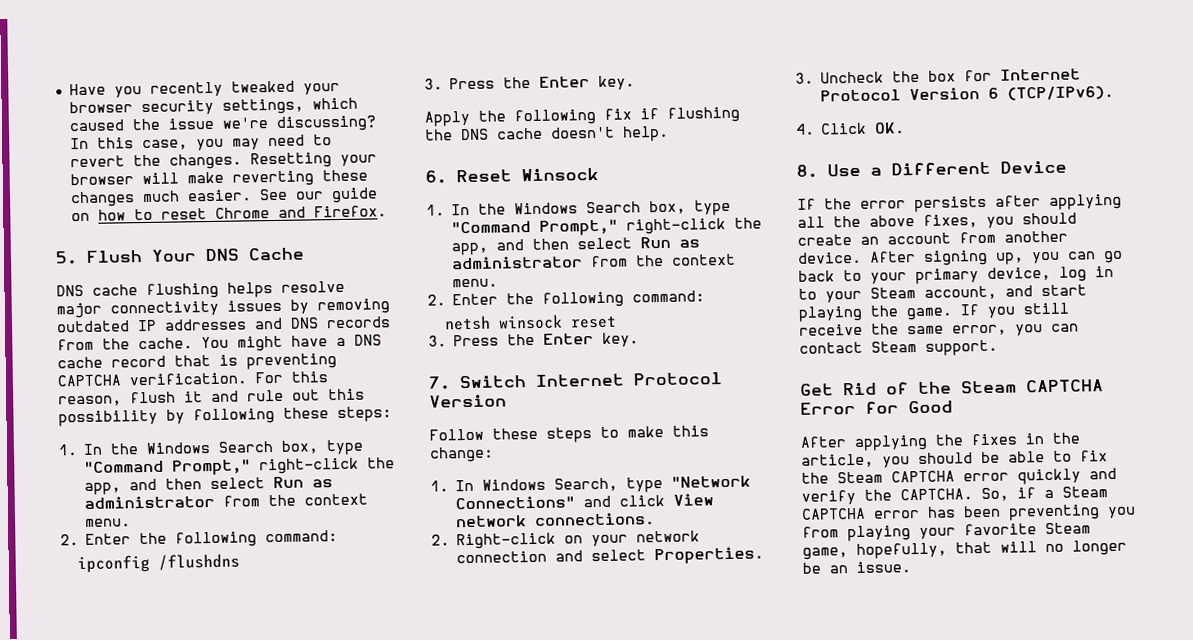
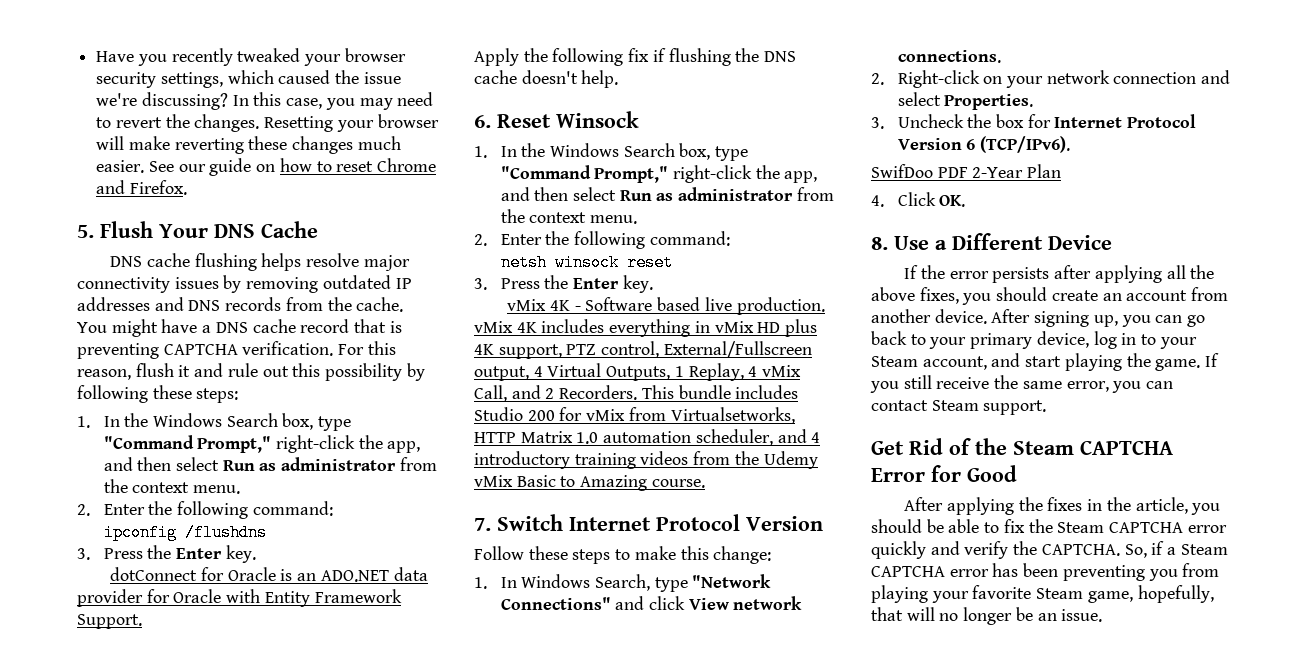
+ dotConnect for Oracle is an ADO.NET data provider for Oracle with Entity Framework Support.
+ vMix 4K - Software based live production. vMix 4K includes everything in vMix HD plus 4K support, PTZ control, External/Fullscreen output, 4 Virtual Outputs, 1 Replay, 4 vMix Call, and 2 Recorders. This bundle includes Studio 200 for vMix from Virtualsetworks, HTTP Matrix 1.0 automation scheduler, and 4 introductory training videos from the Udemy vMix Basic to Amazing course.
+ SwifDoo PDF 2-Year Plan

